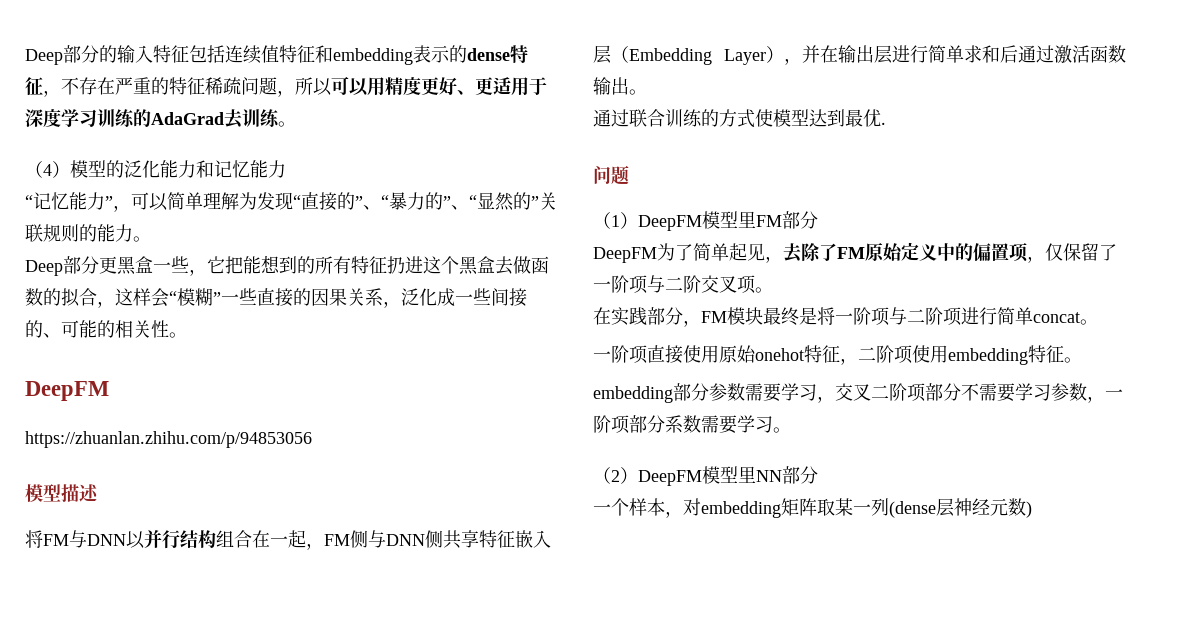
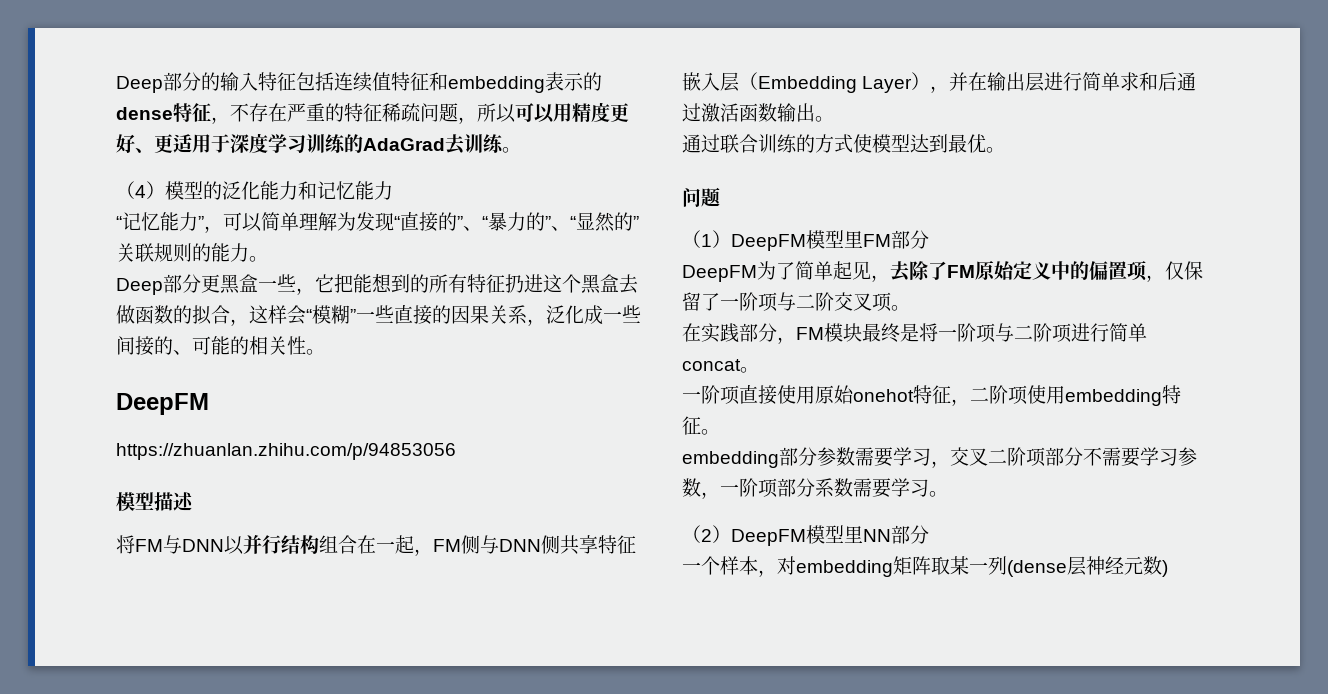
- 通过联合训练的方式使模型达到最优.
+ 通过联合训练的方式使模型达到最优。

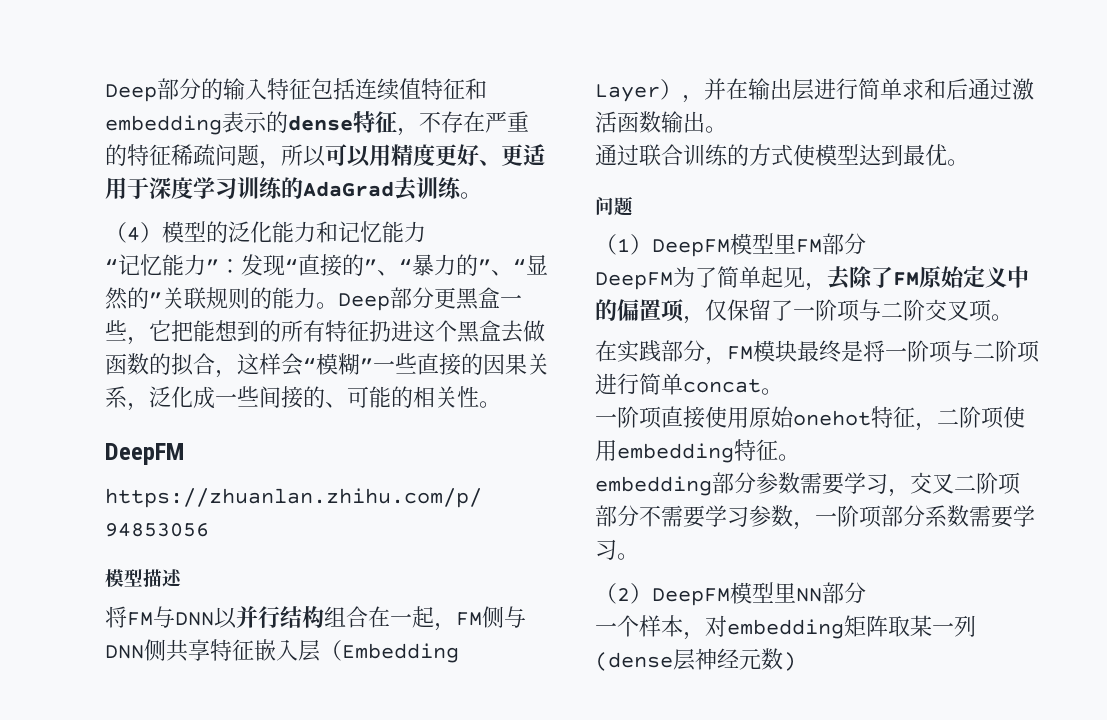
- “记忆能力”，可以简单理解为发现“直接的”、“暴力的”、“显然的”关联规则的能力。
- Deep部分更黑盒一些，它把能想到的所有特征扔进这个黑盒去做函数的拟合，这样会“模糊”一些直接的因果关系，泛化成一些间接的、可能的相关性。
+ “记忆能力”：发现“直接的”、“暴力的”、“显然的”关联规则的能力。Deep部分更黑盒一些，它把能想到的所有特征扔进这个黑盒去做函数的拟合，这样会“模糊”一些直接的因果关系，泛化成一些间接的、可能的相关性。

